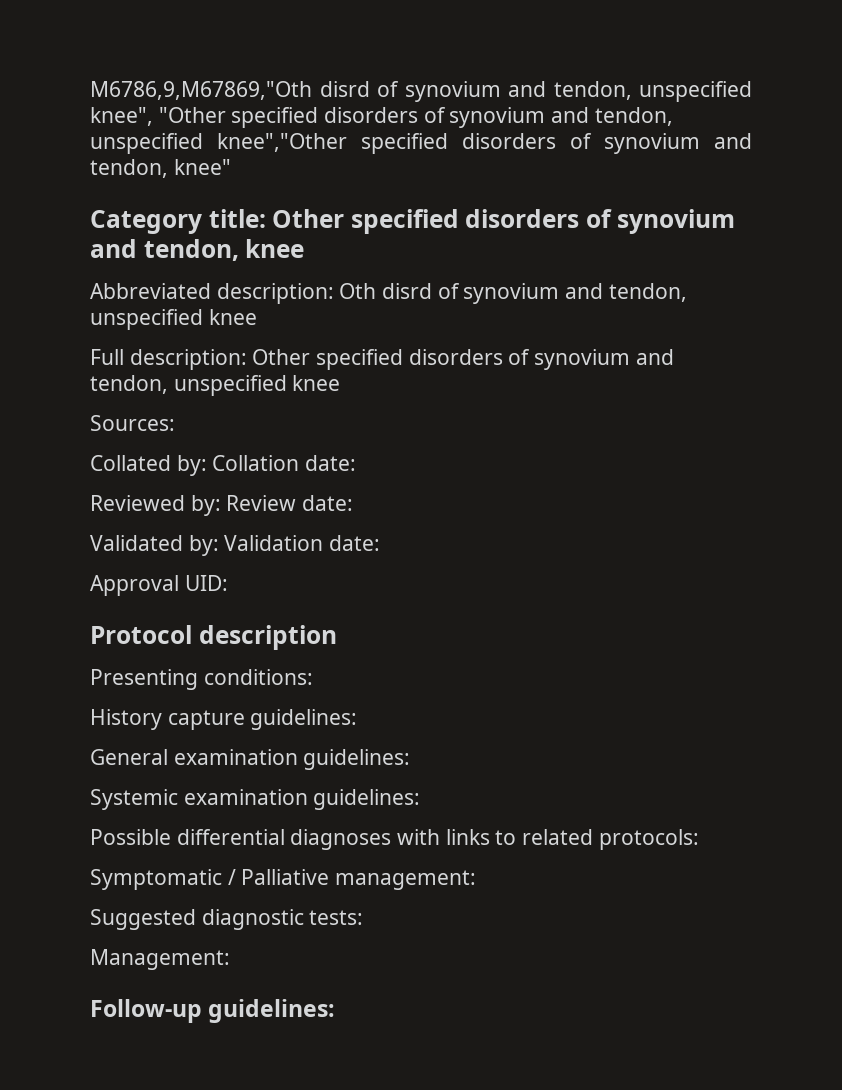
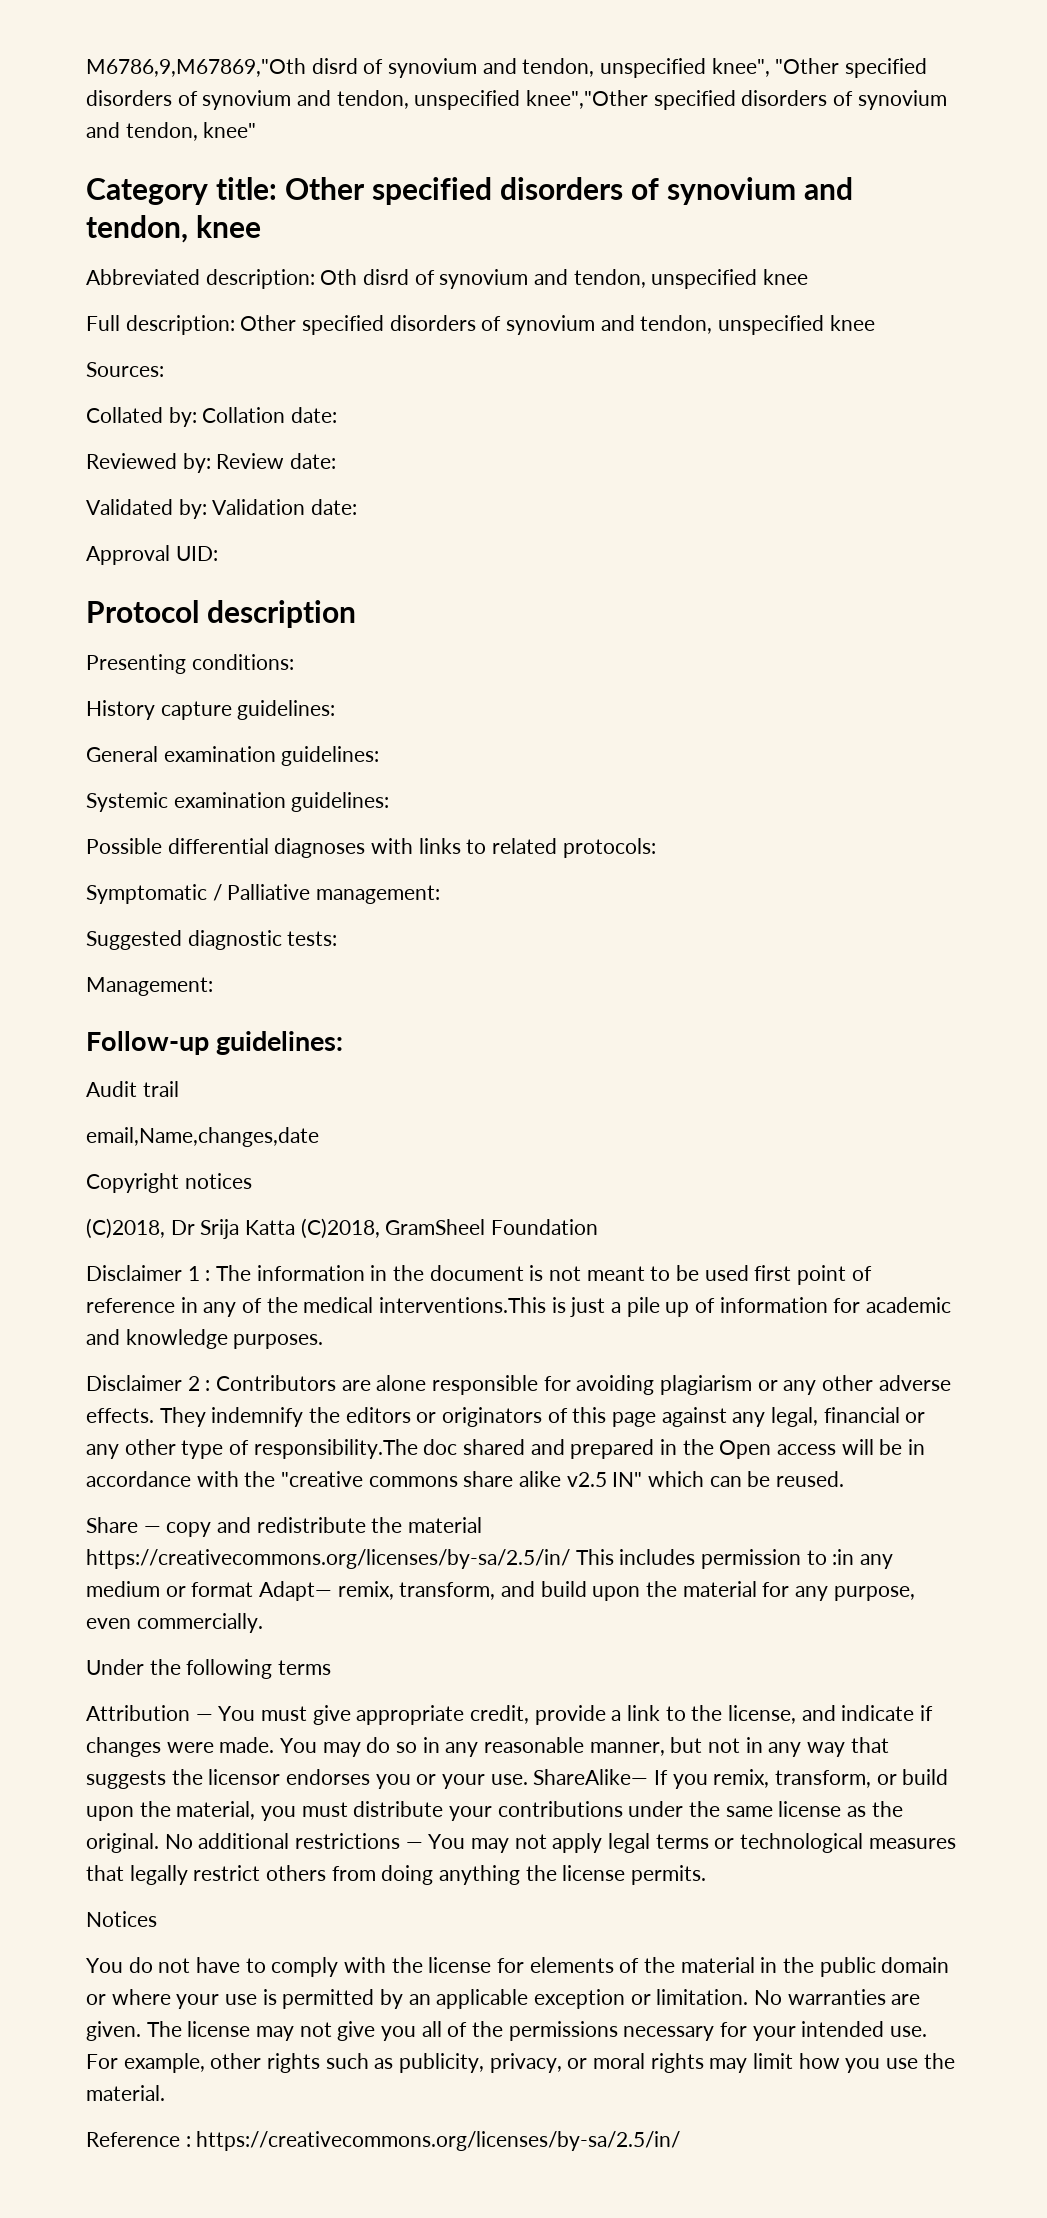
+ Audit trail
+ email,Name,changes,date
+ Copyright notices
+ (C)2018, Dr Srija Katta (C)2018, GramSheel Foundation
+ Disclaimer 1 : The information in the document is not meant to be used first point of reference in any of the medical interventions.This is just a pile up of information for academic and knowledge purposes.
+ Disclaimer 2 : Contributors are alone responsible for avoiding plagiarism or any other adverse effects. They indemnify the editors or originators of this page against any legal, financial or any other type of responsibility.The doc shared and prepared in the Open access will be in accordance with the "creative commons share alike v2.5 IN" which can be reused.
+ Share — copy and redistribute the material https://creativecommons.org/licenses/by-sa/2.5/in/ This includes permission to :in any medium or format Adapt— remix, transform, and build upon the material for any purpose, even commercially.
+ Under the following terms
+ Attribution — You must give appropriate credit, provide a link to the license, and indicate if changes were made. You may do so in any reasonable manner, but not in any way that suggests the licensor endorses you or your use. ShareAlike— If you remix, transform, or build upon the material, you must distribute your contributions under the same license as the original. No additional restrictions — You may not apply legal terms or technological measures that legally restrict others from doing anything the license permits.
+ Notices
+ You do not have to comply with the license for elements of the material in the public domain or where your use is permitted by an applicable exception or limitation. No warranties are given. The license may not give you all of the permissions necessary for your intended use. For example, other rights such as publicity, privacy, or moral rights may limit how you use the material.
+ Reference : https://creativecommons.org/licenses/by-sa/2.5/in/

